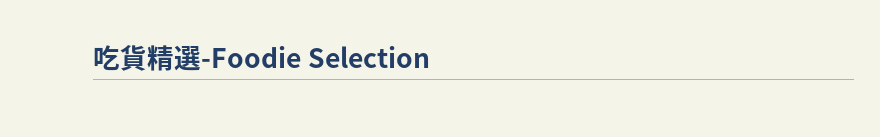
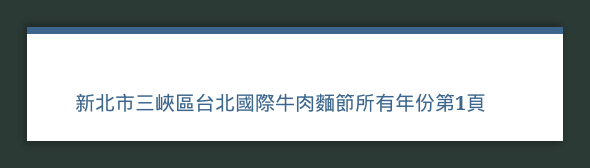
- 吃貨精選-Foodie Selection
+ 新北市三峽區台北國際牛肉麵節所有年份第1頁

